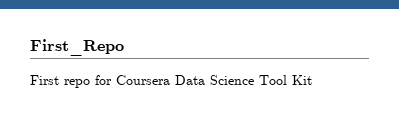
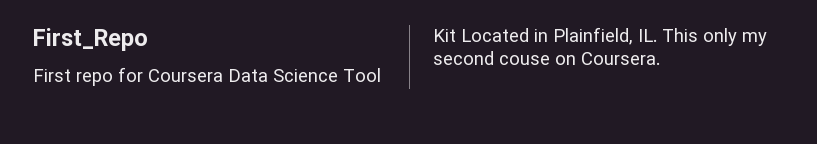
- First repo for Coursera Data Science Tool Kit
+ First repo for Coursera Data Science Tool Kit Located in Plainfield, IL. This only my second couse on Coursera.

